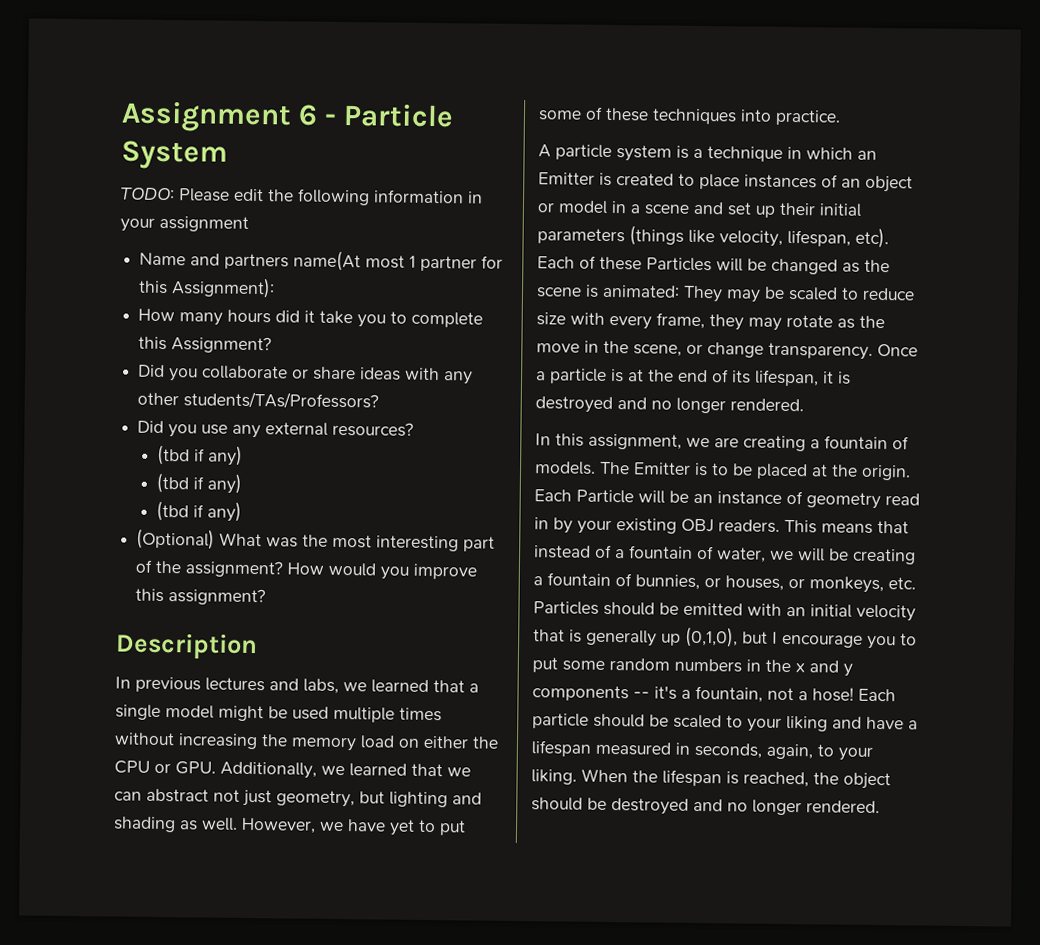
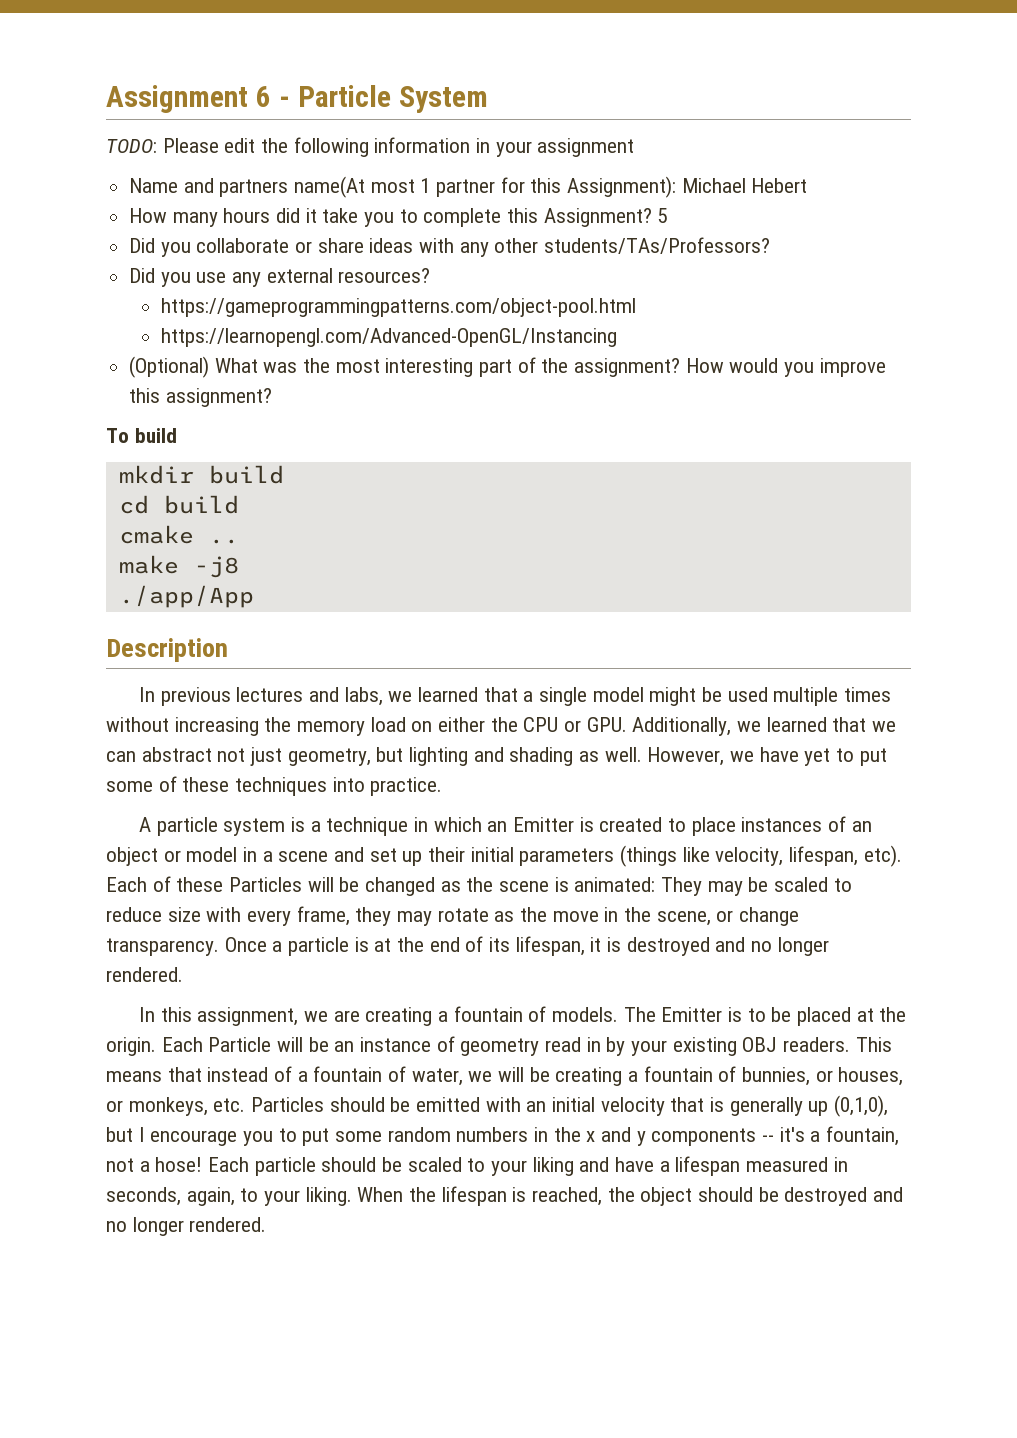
- Name and partners name(At most 1 partner for this Assignment):
+ Name and partners name(At most 1 partner for this Assignment): Michael Hebert
+ 5
  Did you use any external resources?
- (tbd if any)
- (tbd if any)
- (tbd if any)
+ https://gameprogrammingpatterns.com/object-pool.html
+ https://learnopengl.com/Advanced-OpenGL/Instancing
+ To build
+ mkdir build
+ cd build
+ cmake ..
+ make -j8
+ ./app/App

